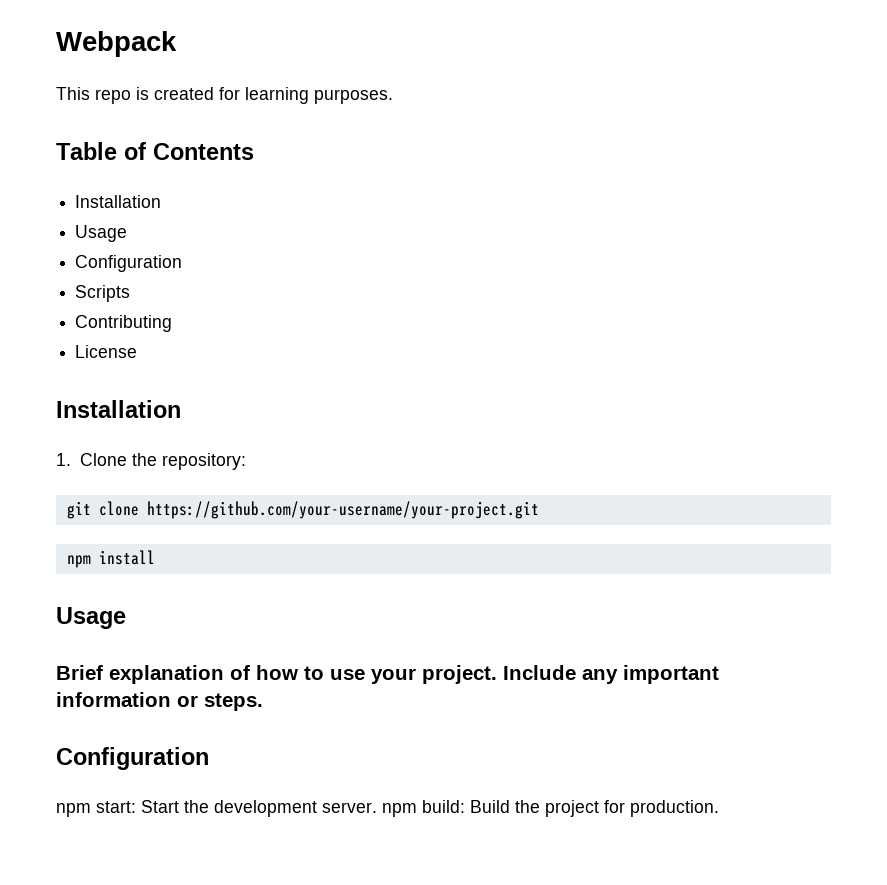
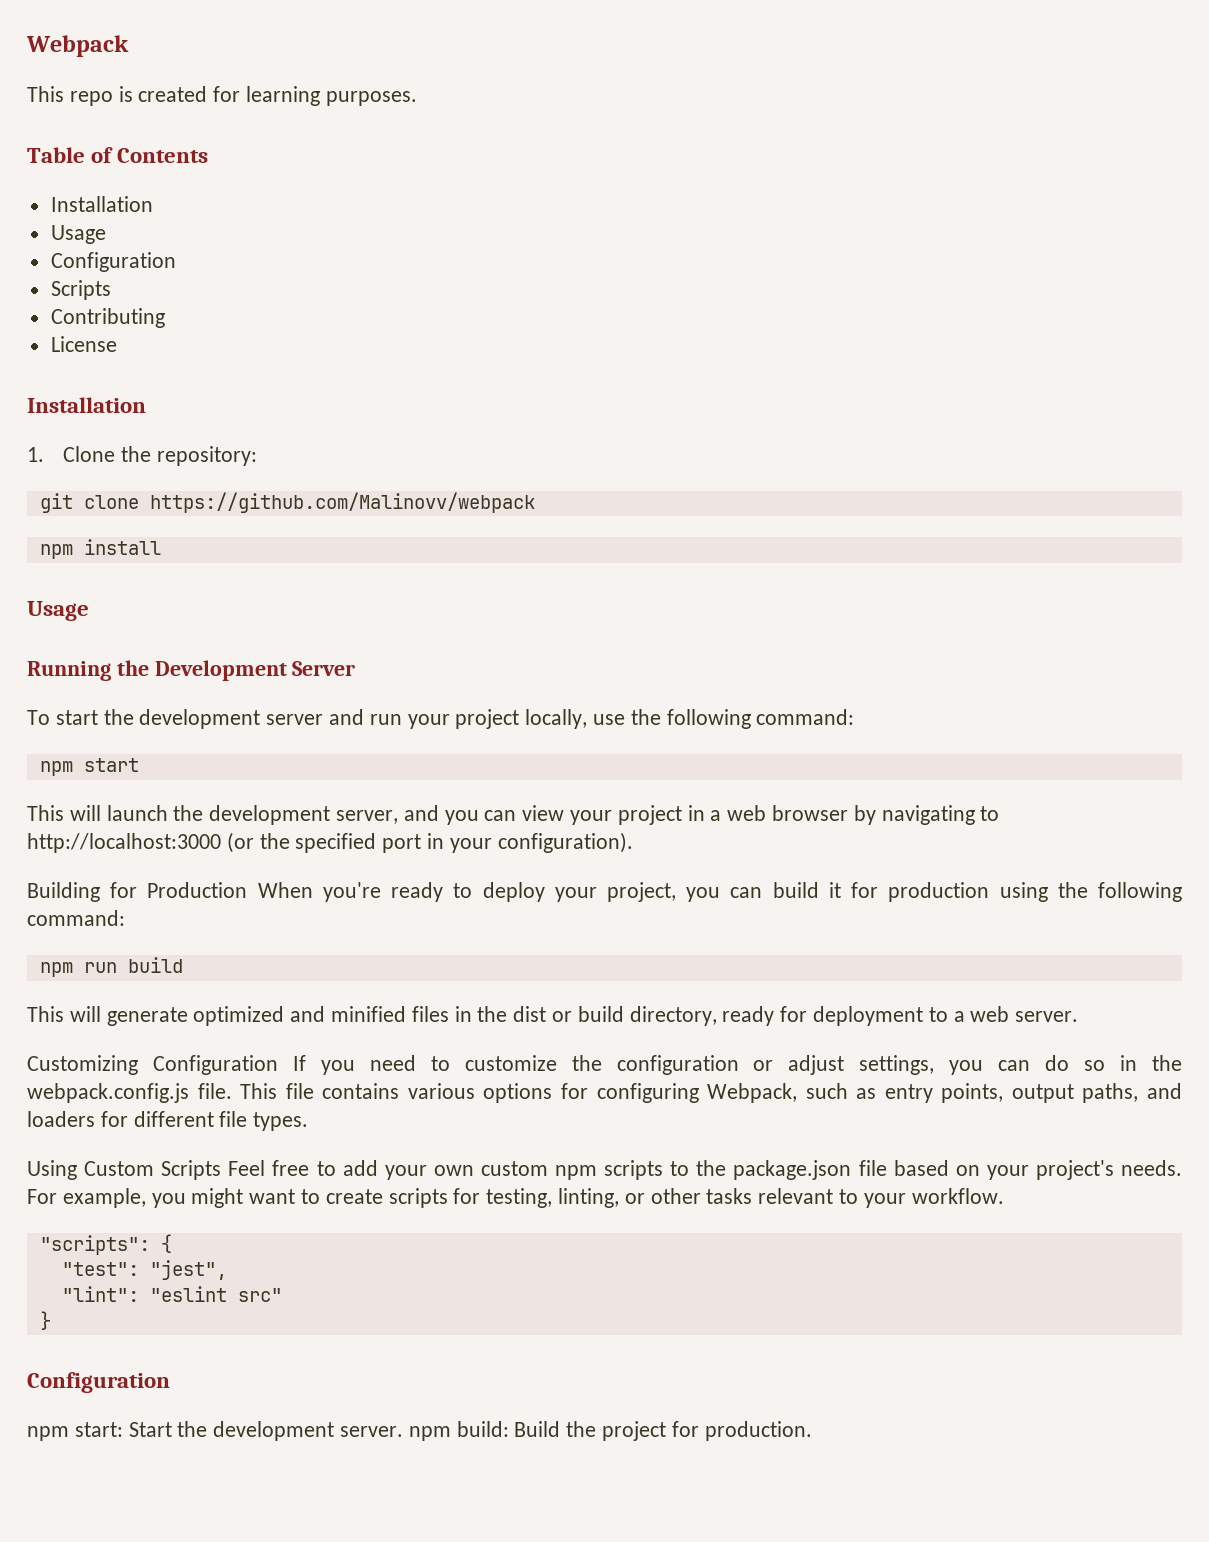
- git clone https://github.com/your-username/your-project.git
+ git clone https://github.com/Malinovv/webpack
- Brief explanation of how to use your project. Include any important information or steps.
+ Running the Development Server
+ To start the development server and run your project locally, use the following command:
+ npm start
+ This will launch the development server, and you can view your project in a web browser by navigating to http://localhost:3000 (or the specified port in your configuration).
+ Building for Production When you're ready to deploy your project, you can build it for production using the following command:
+ npm run build
+ This will generate optimized and minified files in the dist or build directory, ready for deployment to a web server.
+ Customizing Configuration If you need to customize the configuration or adjust settings, you can do so in the webpack.config.js file. This file contains various options for configuring Webpack, such as entry points, output paths, and loaders for different file types.
+ Using Custom Scripts Feel free to add your own custom npm scripts to the package.json file based on your project's needs. For example, you might want to create scripts for testing, linting, or other tasks relevant to your workflow.
+ "scripts": {
+ "test": "jest",
+ "lint": "eslint src"
+ }

